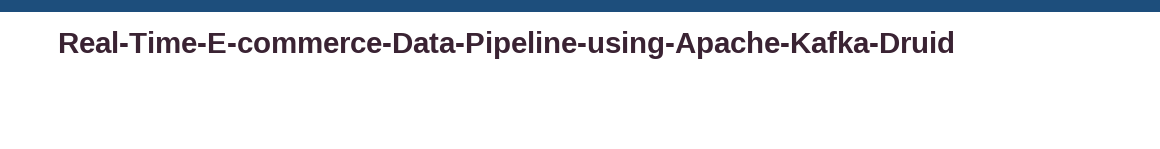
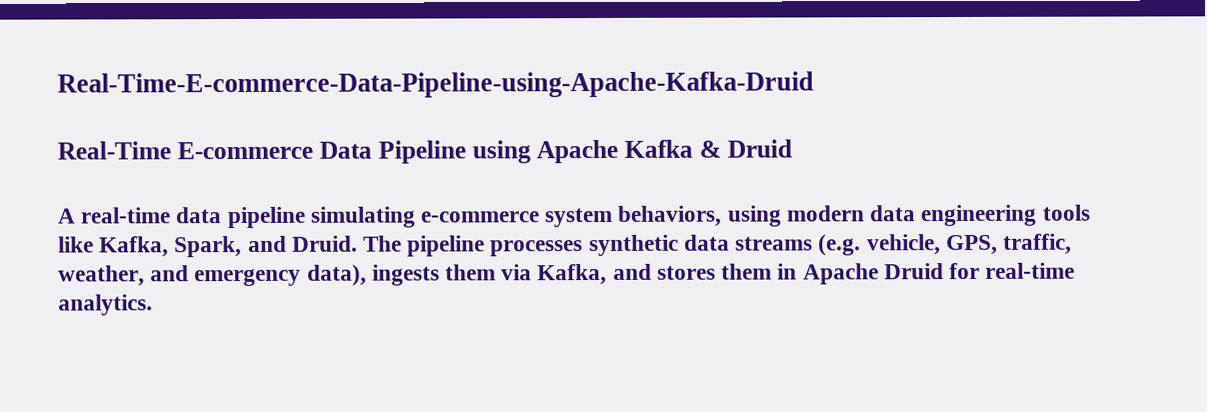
+ Real-Time E-commerce Data Pipeline using Apache Kafka & Druid
+ A real-time data pipeline simulating e-commerce system behaviors, using modern data engineering tools like Kafka, Spark, and Druid. The pipeline processes synthetic data streams (e.g. vehicle, GPS, traffic, weather, and emergency data), ingests them via Kafka, and stores them in Apache Druid for real-time analytics.

